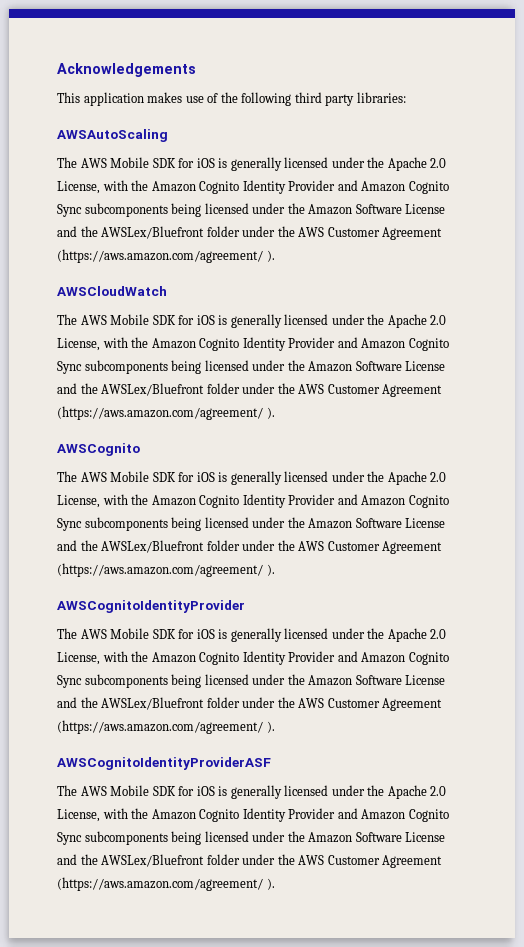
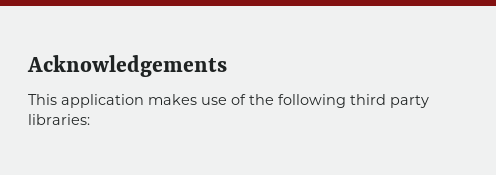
- AWSAutoScaling
- The AWS Mobile SDK for iOS is generally licensed under the Apache 2.0 License, with the Amazon Cognito Identity Provider and Amazon Cognito Sync subcomponents being licensed under the Amazon Software License and the AWSLex/Bluefront folder under the AWS Customer Agreement (https://aws.amazon.com/agreement/ ).
- AWSCloudWatch
- The AWS Mobile SDK for iOS is generally licensed under the Apache 2.0 License, with the Amazon Cognito Identity Provider and Amazon Cognito Sync subcomponents being licensed under the Amazon Software License and the AWSLex/Bluefront folder under the AWS Customer Agreement (https://aws.amazon.com/agreement/ ).
- AWSCognito
- The AWS Mobile SDK for iOS is generally licensed under the Apache 2.0 License, with the Amazon Cognito Identity Provider and Amazon Cognito Sync subcomponents being licensed under the Amazon Software License and the AWSLex/Bluefront folder under the AWS Customer Agreement (https://aws.amazon.com/agreement/ ).
- AWSCognitoIdentityProvider
- The AWS Mobile SDK for iOS is generally licensed under the Apache 2.0 License, with the Amazon Cognito Identity Provider and Amazon Cognito Sync subcomponents being licensed under the Amazon Software License and the AWSLex/Bluefront folder under the AWS Customer Agreement (https://aws.amazon.com/agreement/ ).
- AWSCognitoIdentityProviderASF
- The AWS Mobile SDK for iOS is generally licensed under the Apache 2.0 License, with the Amazon Cognito Identity Provider and Amazon Cognito Sync subcomponents being licensed under the Amazon Software License and the AWSLex/Bluefront folder under the AWS Customer Agreement (https://aws.amazon.com/agreement/ ).

